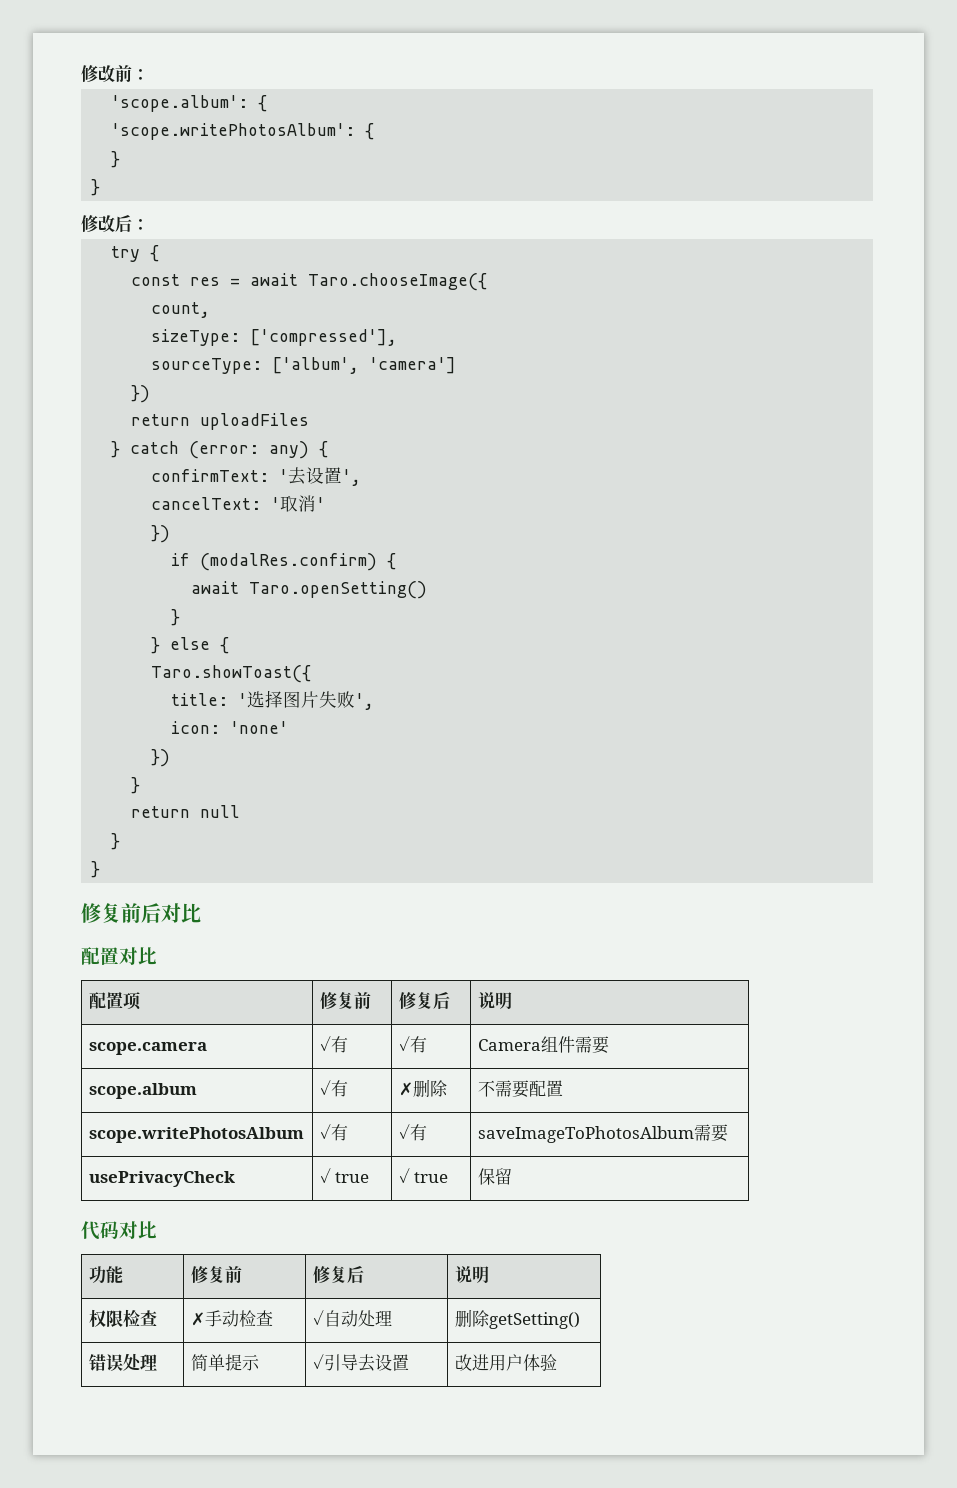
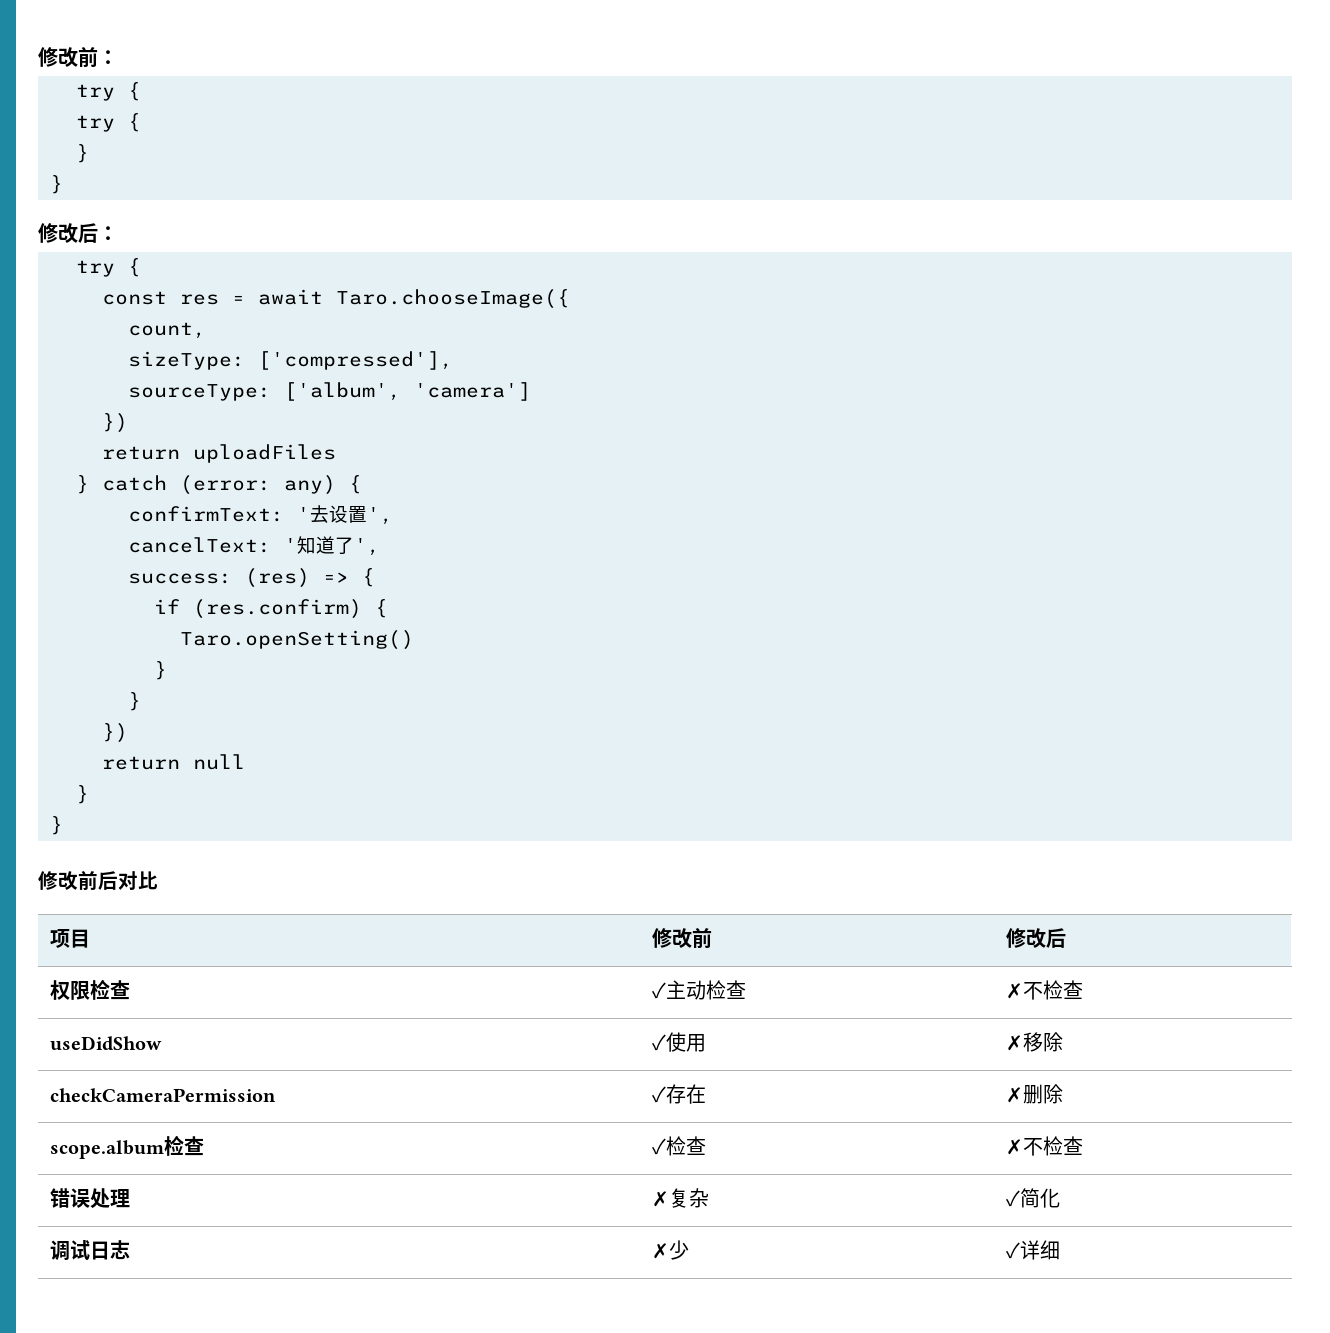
  修改前：
- 'scope.album': {
- 'scope.writePhotosAlbum': {
+ try {
+ try {
- cancelText: '取消'
- })
+ cancelText: '知道了',
+ success: (res) => {
- if (modalRes.confirm) {
- await Taro.openSetting()
+ if (res.confirm) {
+ Taro.openSetting()
  }
- } else {
- Taro.showToast({
- title: '选择图片失败',
- icon: 'none'
+ }
  })
- }
- 修复前后对比
+ 修改前后对比
- 配置对比
- 配置项 | 修复前 | 修复后 | 说明
- scope.camera | ✓有 | ✓有 | Camera组件需要
- scope.album | ✓有 | ✗删除 | 不需要配置
- scope.writePhotosAlbum | ✓有 | ✓有 | saveImageToPhotosAlbum需要
- usePrivacyCheck | ✓ true | ✓ true | 保留
- 代码对比
- 功能 | 修复前 | 修复后 | 说明
+ 项目 | 修改前 | 修改后
- 权限检查 | ✗手动检查 | ✓自动处理 | 删除getSetting()
+ 权限检查 | ✓主动检查 | ✗不检查
+ useDidShow | ✓使用 | ✗移除
+ checkCameraPermission | ✓存在 | ✗删除
+ scope.album检查 | ✓检查 | ✗不检查
- 错误处理 | 简单提示 | ✓引导去设置 | 改进用户体验
+ 错误处理 | ✗复杂 | ✓简化
+ 调试日志 | ✗少 | ✓详细

